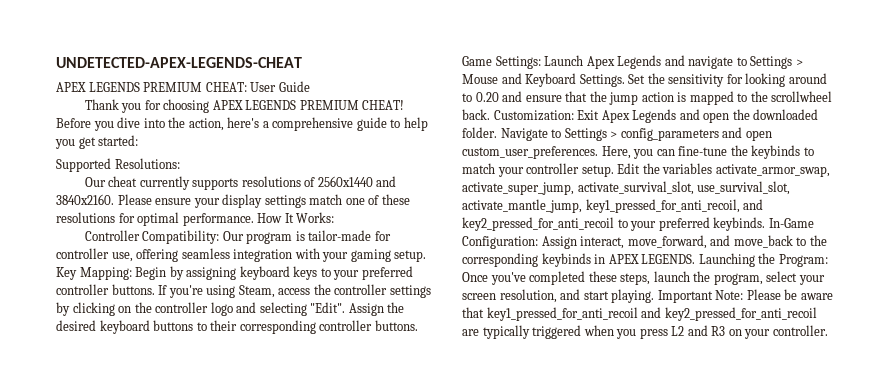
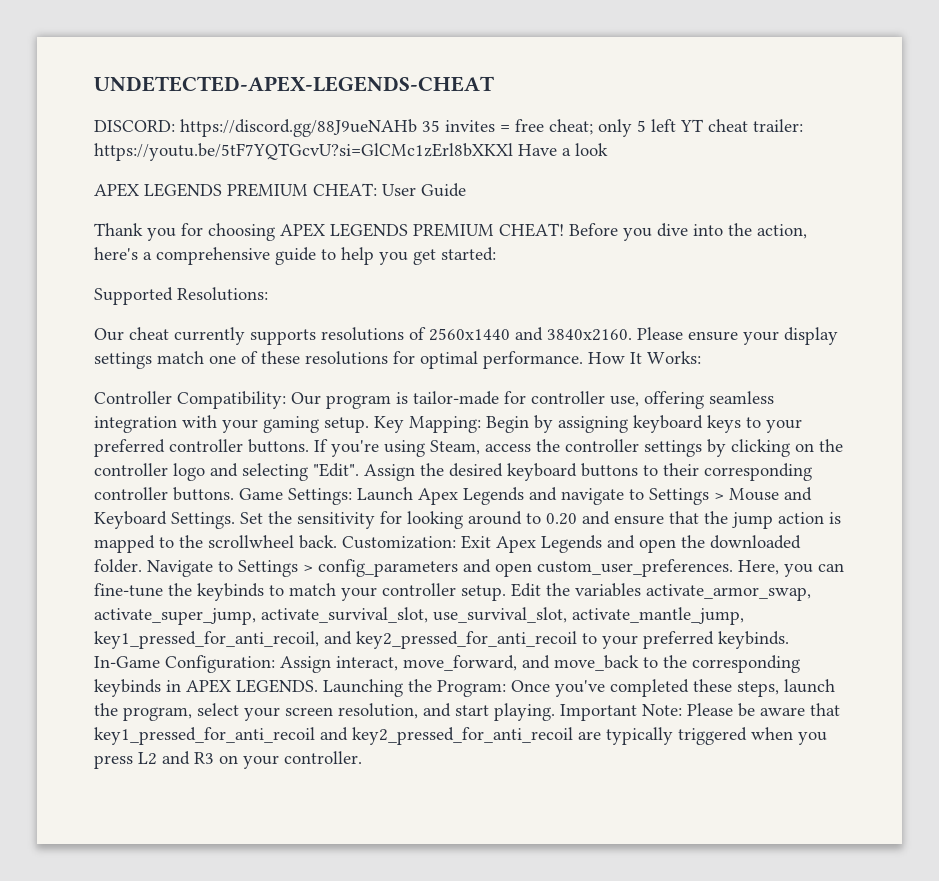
+ DISCORD: https://discord.gg/88J9ueNAHb 35 invites = free cheat; only 5 left YT cheat trailer: https://youtu.be/5tF7YQTGcvU?si=GlCMc1zErl8bXKXl Have a look

